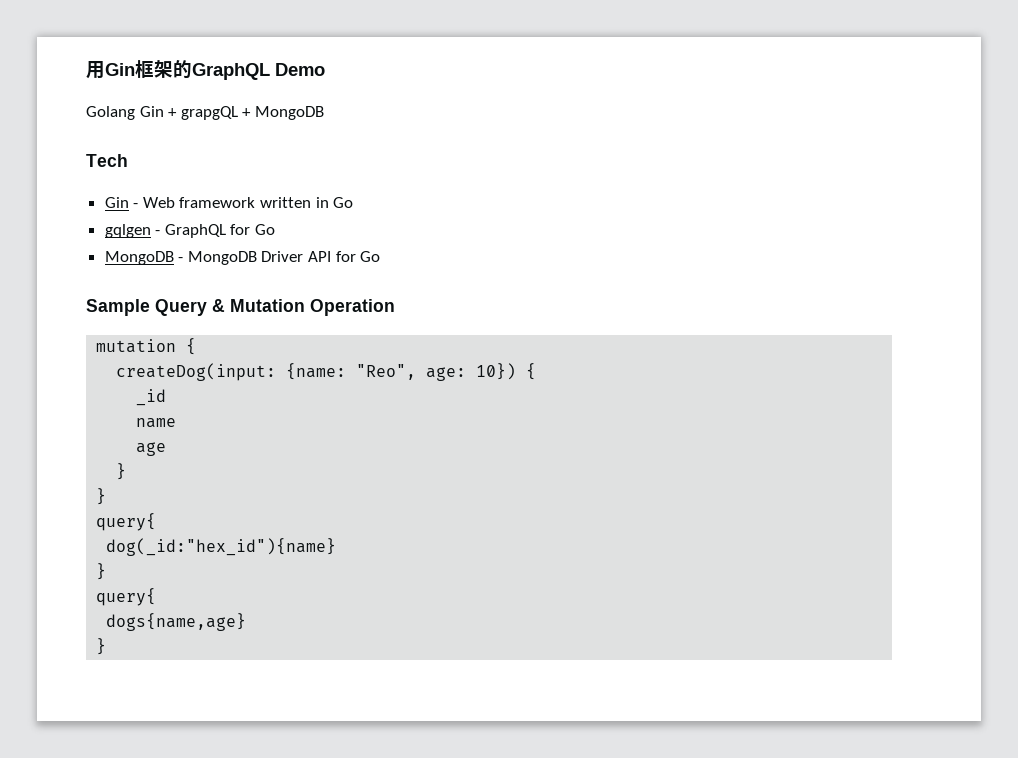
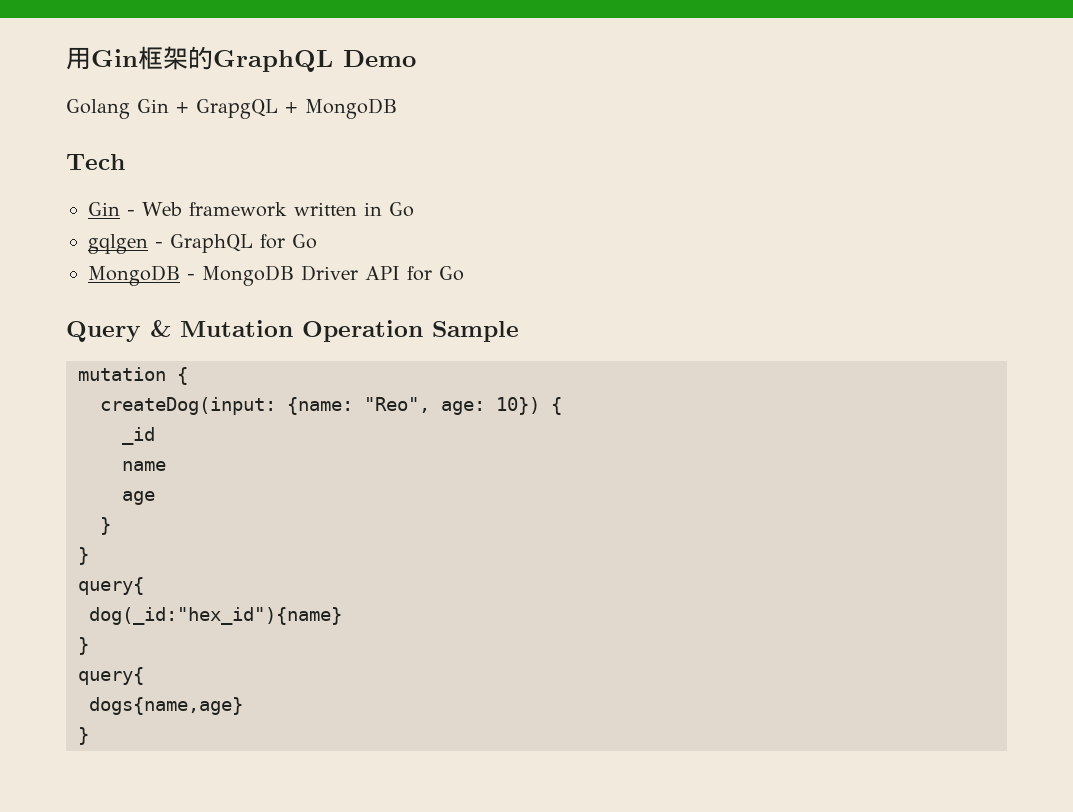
- Golang Gin + grapgQL + MongoDB
+ Golang Gin + GrapgQL + MongoDB
- Sample Query & Mutation Operation
+ Query & Mutation Operation Sample

